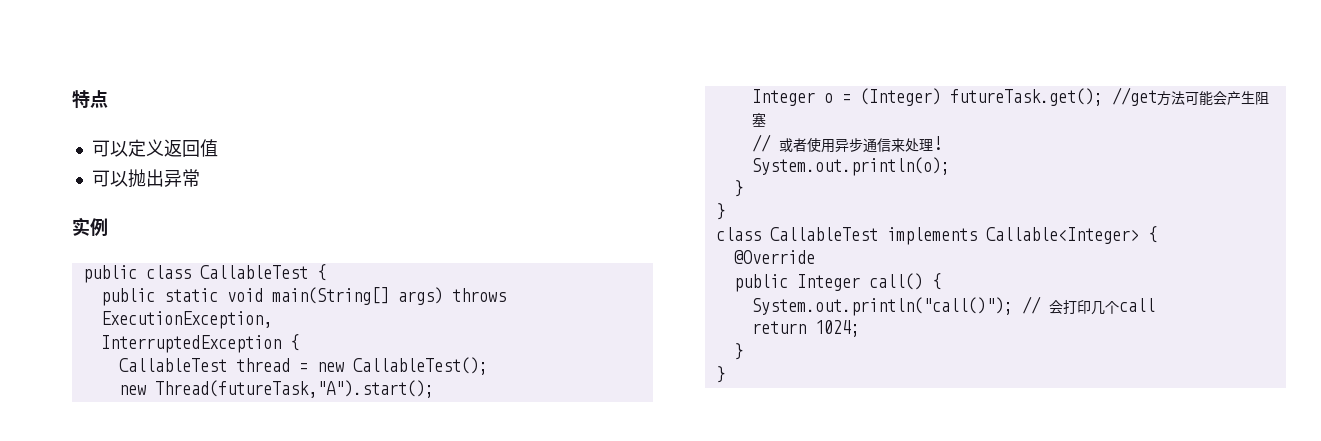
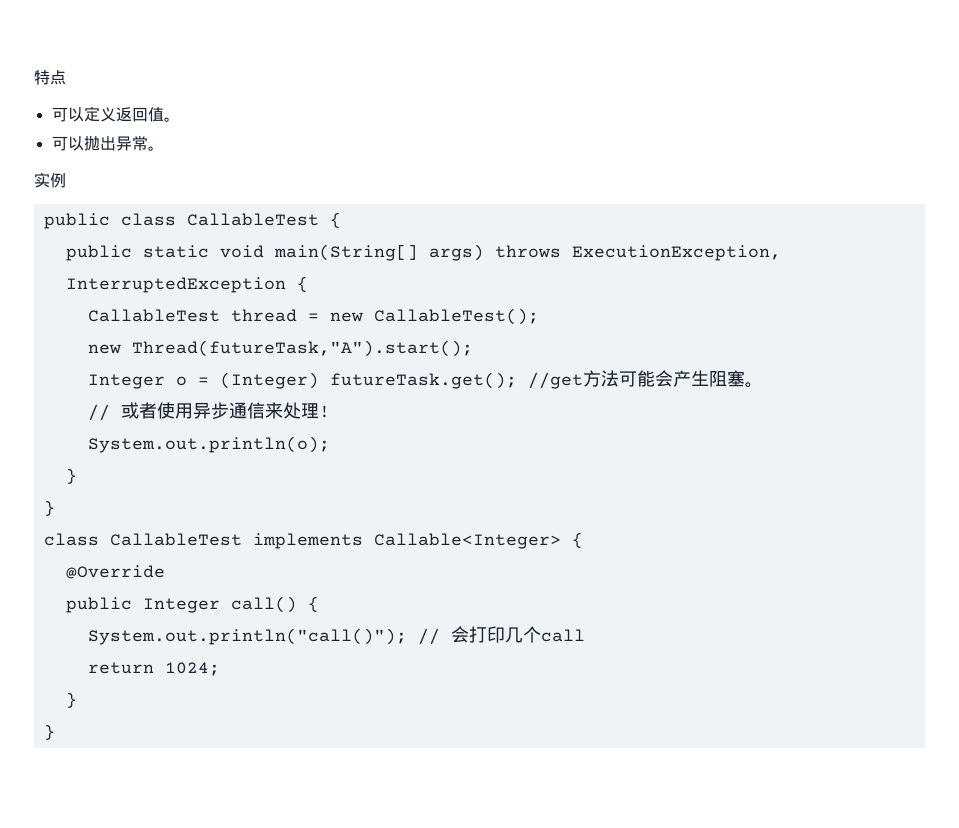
- 可以定义返回值
+ 可以定义返回值。
- 可以抛出异常
+ 可以抛出异常。
- Integer o = (Integer) futureTask.get(); //get方法可能会产生阻塞
+ Integer o = (Integer) futureTask.get(); //get方法可能会产生阻塞。

